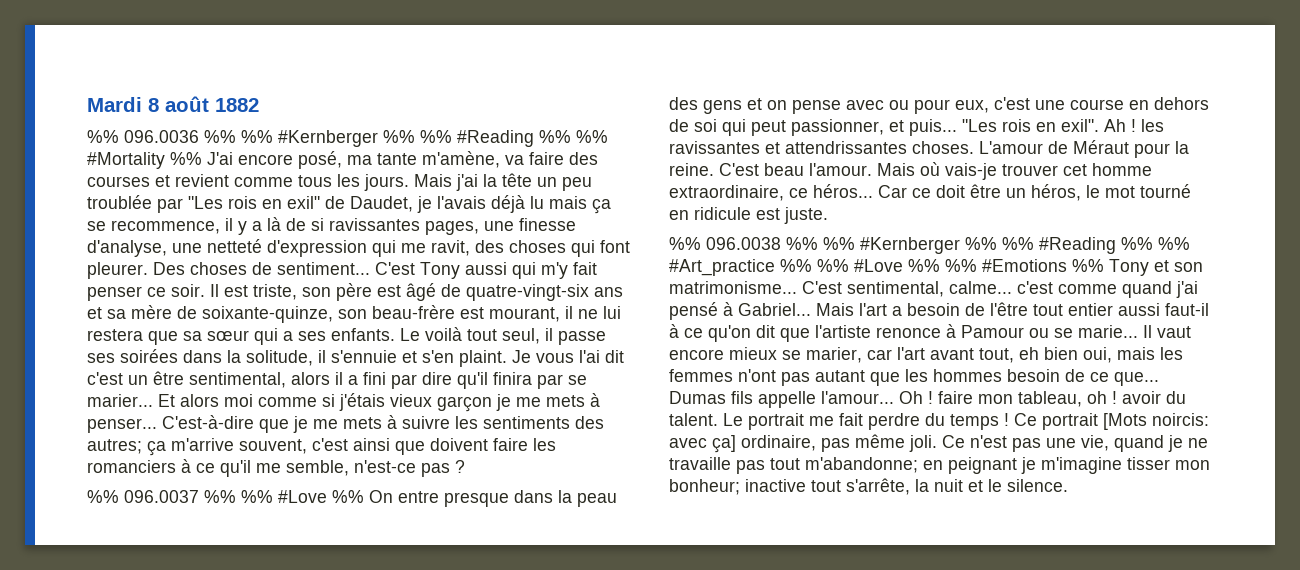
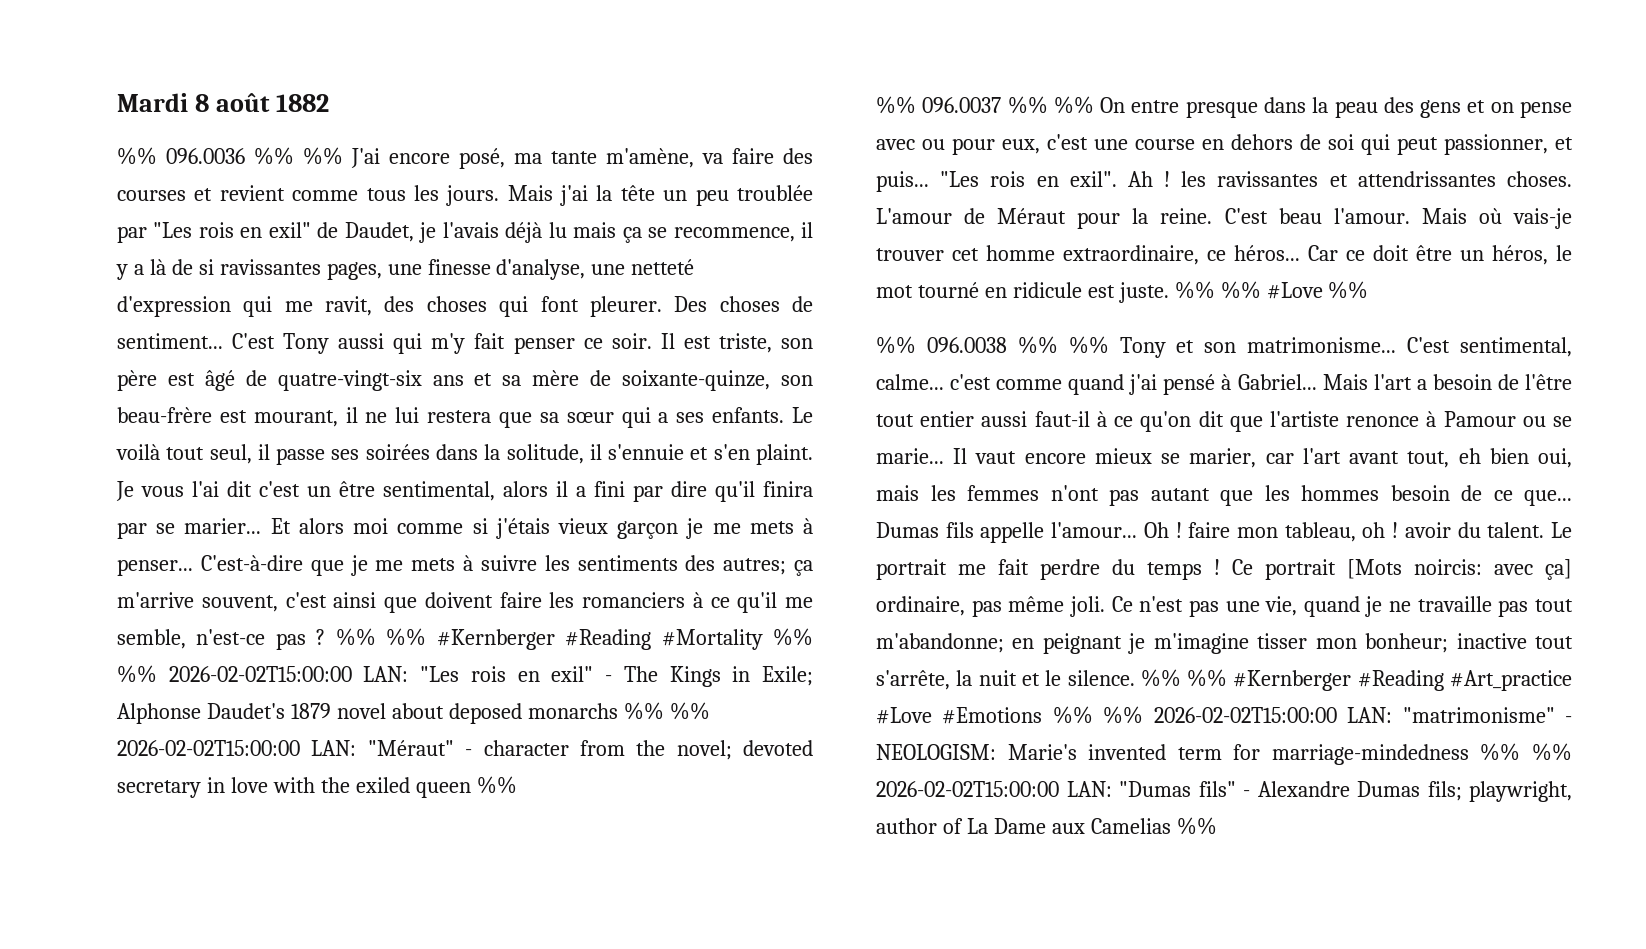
- %% 096.0036 %% %% #Kernberger %% %% #Reading %% %% #Mortality %% J'ai encore posé, ma tante m'amène, va faire des courses et revient comme tous les jours.
+ %% 096.0036 %% %% J'ai encore posé, ma tante m'amène, va faire des courses et revient comme tous les jours.
+ %% %% #Kernberger #Reading #Mortality %% %% 2026-02-02T15:00:00 LAN: "Les rois en exil" - The Kings in Exile; Alphonse Daudet's 1879 novel about deposed monarchs %% %% 2026-02-02T15:00:00 LAN: "Méraut" - character from the novel; devoted secretary in love with the exiled queen %%
- %% 096.0037 %% %% #Love %% On entre presque dans la peau des gens et on pense avec ou pour eux, c'est une course en dehors de soi qui peut passionner, et puis...
+ %% 096.0037 %% %% On entre presque dans la peau des gens et on pense avec ou pour eux, c'est une course en dehors de soi qui peut passionner, et puis...
+ %% %% #Love %%
- %% 096.0038 %% %% #Kernberger %% %% #Reading %% %% #Art_practice %% %% #Love %% %% #Emotions %% Tony et son matrimonisme...
+ %% 096.0038 %% %% Tony et son matrimonisme...
+ %% %% #Kernberger #Reading #Art_practice #Love #Emotions %% %% 2026-02-02T15:00:00 LAN: "matrimonisme" - NEOLOGISM: Marie's invented term for marriage-mindedness %% %% 2026-02-02T15:00:00 LAN: "Dumas fils" - Alexandre Dumas fils; playwright, author of La Dame aux Camelias %%

